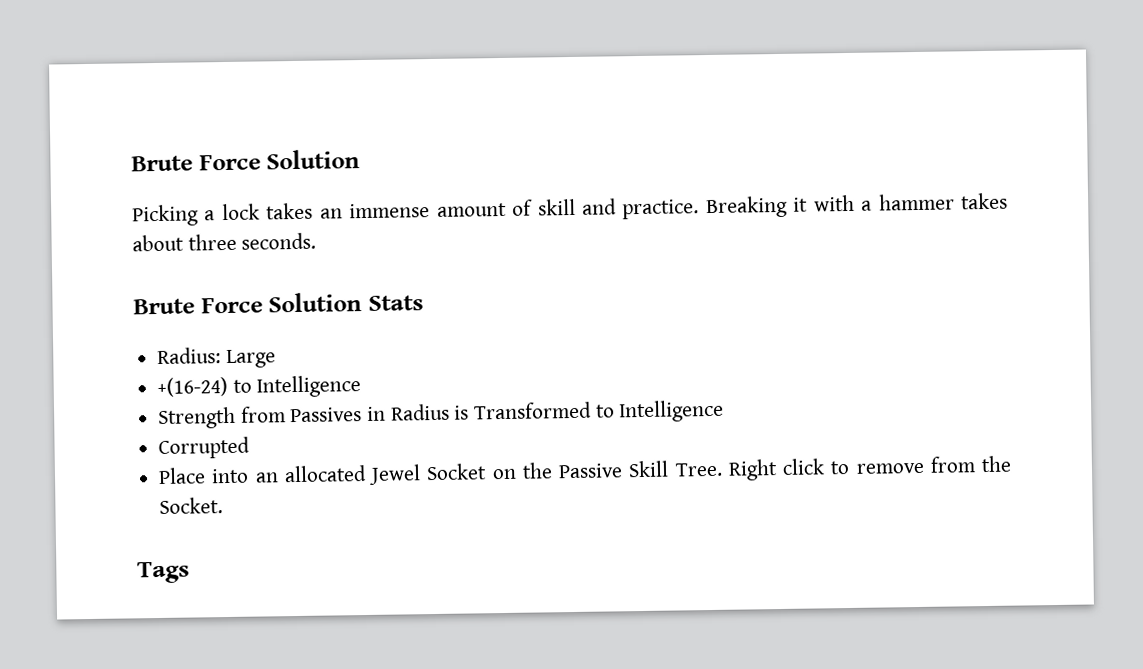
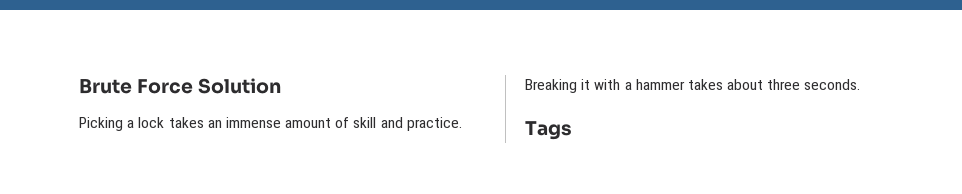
- Brute Force Solution Stats
- Radius: Large
- +(16-24) to Intelligence
- Strength from Passives in Radius is Transformed to Intelligence
- Corrupted
- Place into an allocated Jewel Socket on the Passive Skill Tree. Right click to remove from the Socket.

